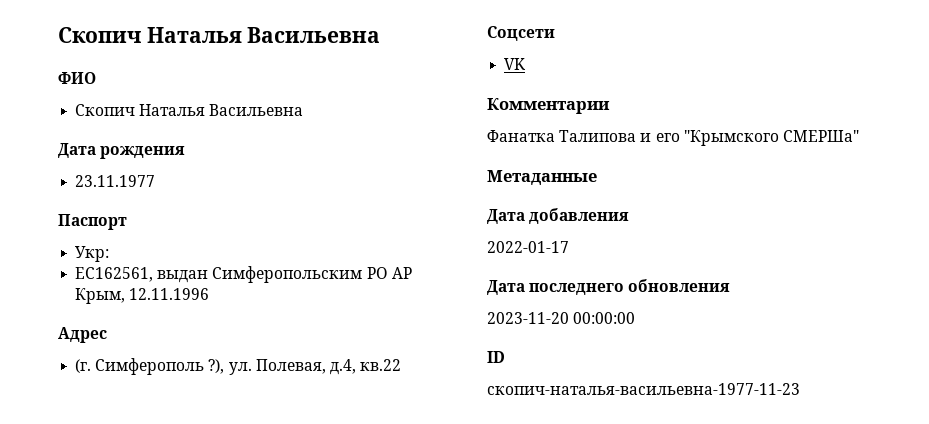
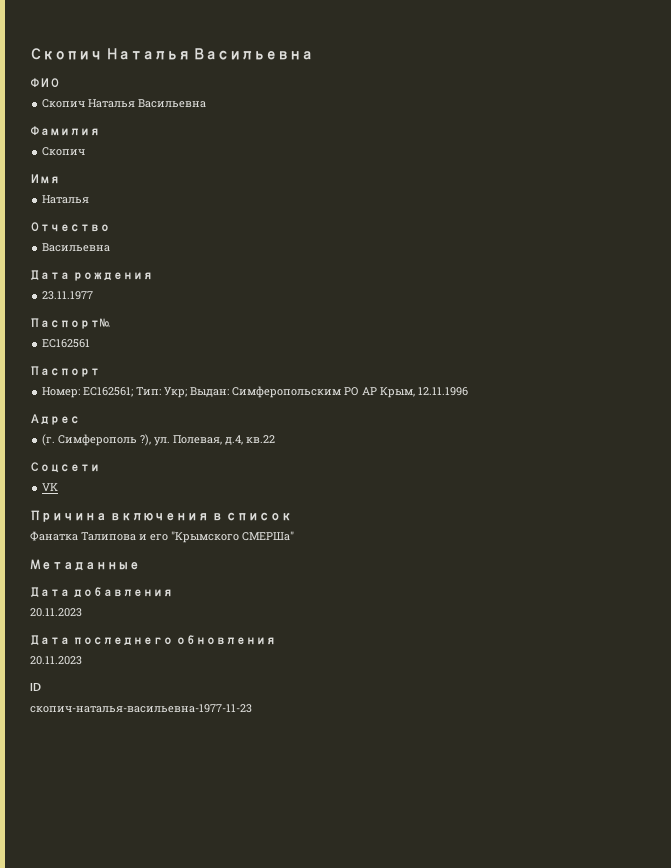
+ Фамилия
+ Скопич
+ Имя
+ Наталья
+ Отчество
+ Васильевна
+ Паспорт№
+ ЕС162561
- Укр:
- ЕС162561, выдан Симферопольским РО АР Крым, 12.11.1996
+ Номер: ЕС162561; Тип: Укр; Выдан: Симферопольским РО АР Крым, 12.11.1996
- Комментарии
+ Причина включения в список
  Дата добавления
- 2022-01-17
+ 20.11.2023
  Дата последнего обновления
- 2023-11-20 00:00:00
+ 20.11.2023

